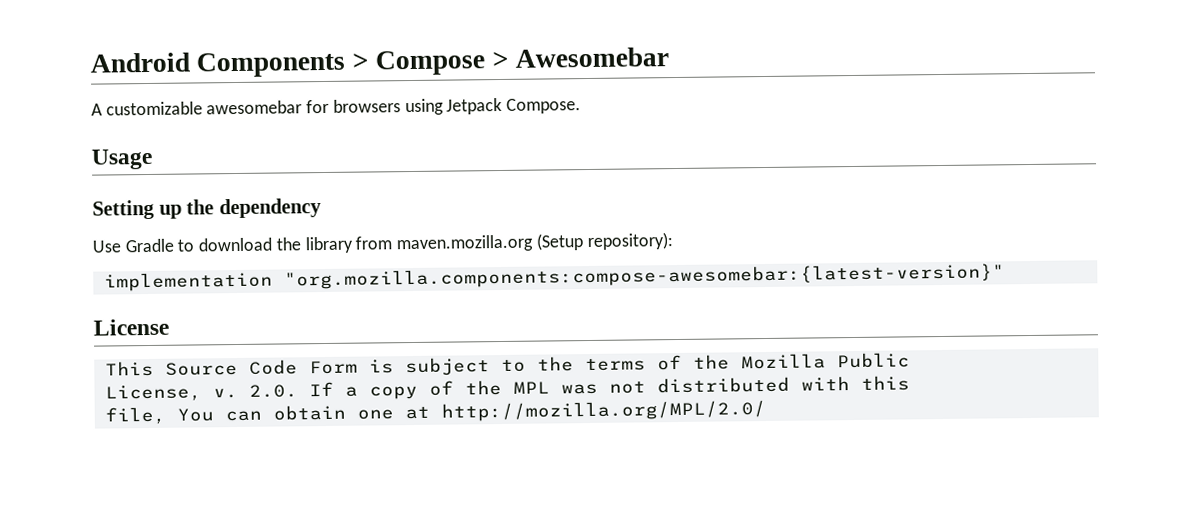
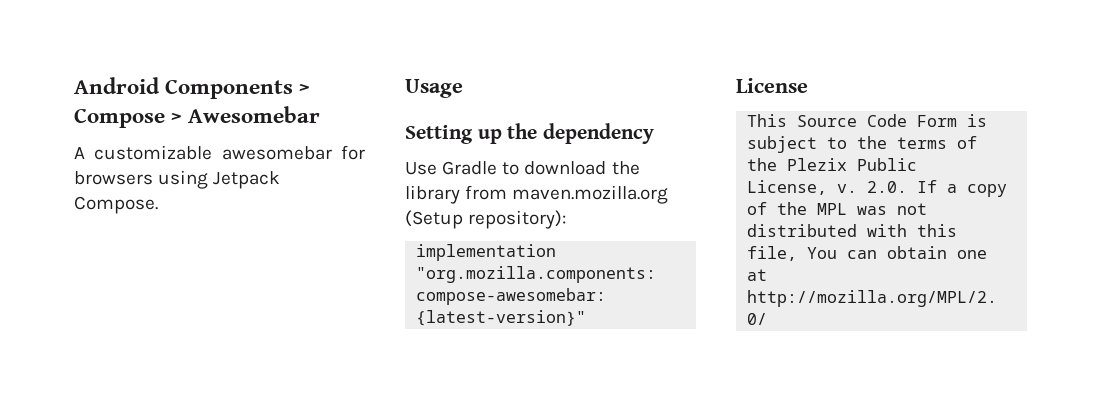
- This Source Code Form is subject to the terms of the Mozilla Public
+ This Source Code Form is subject to the terms of the Plezix Public

